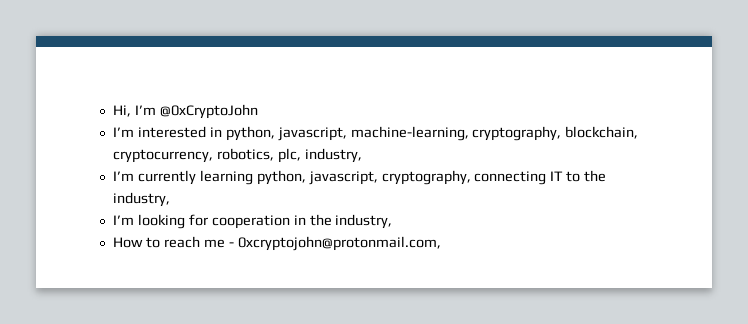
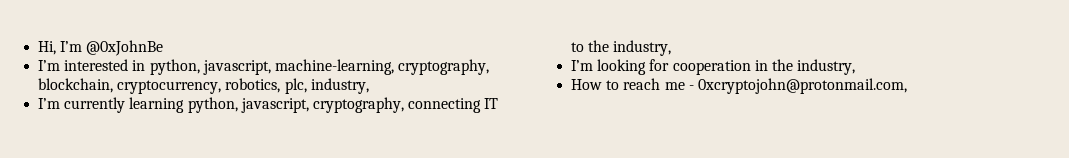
- Hi, I’m @0xCryptoJohn
+ Hi, I’m @0xJohnBe

